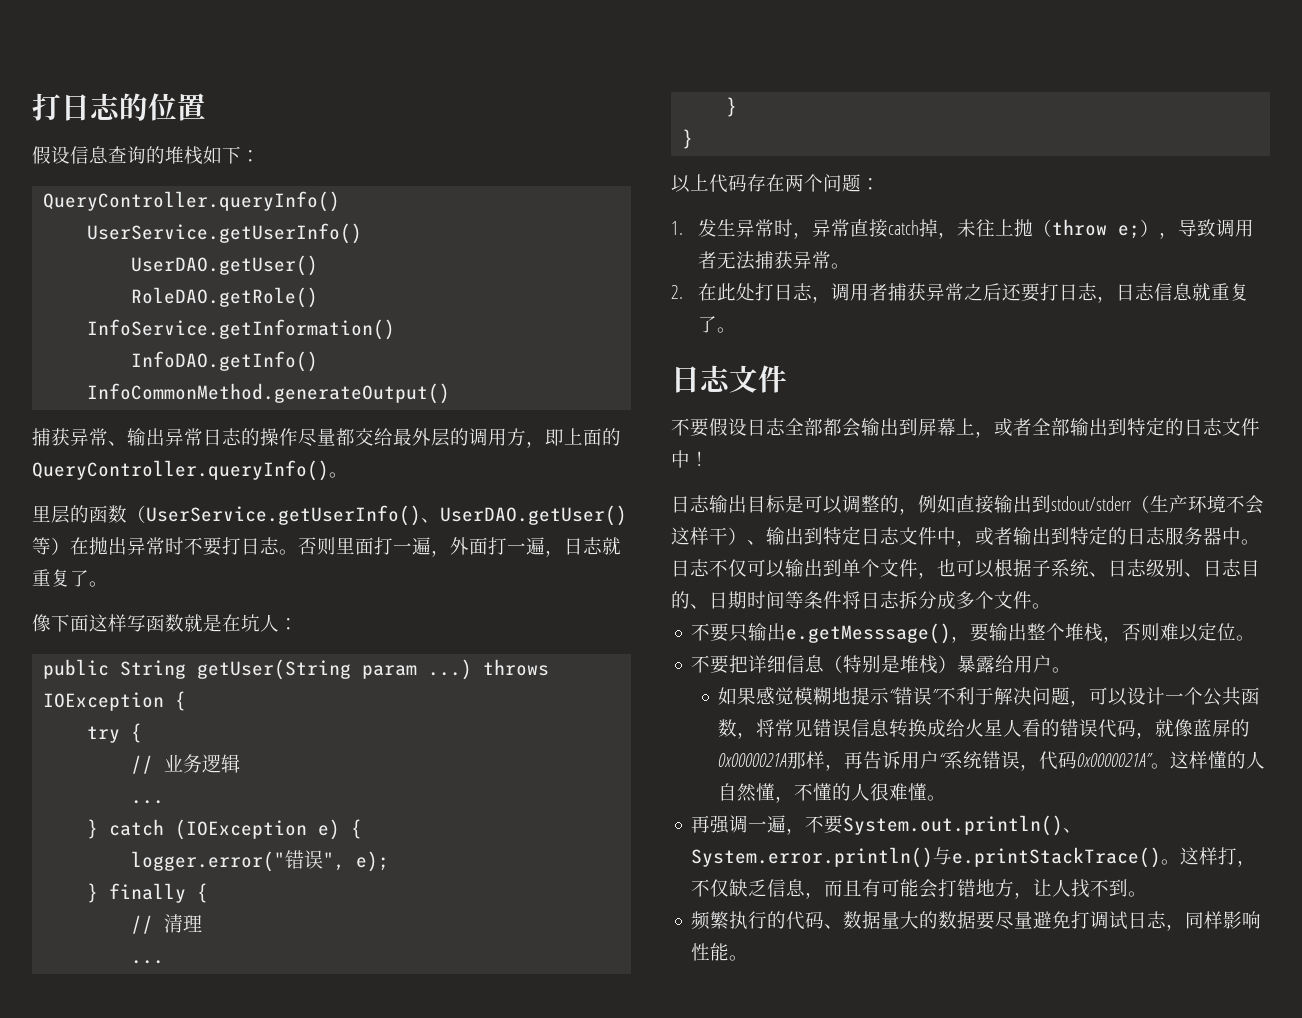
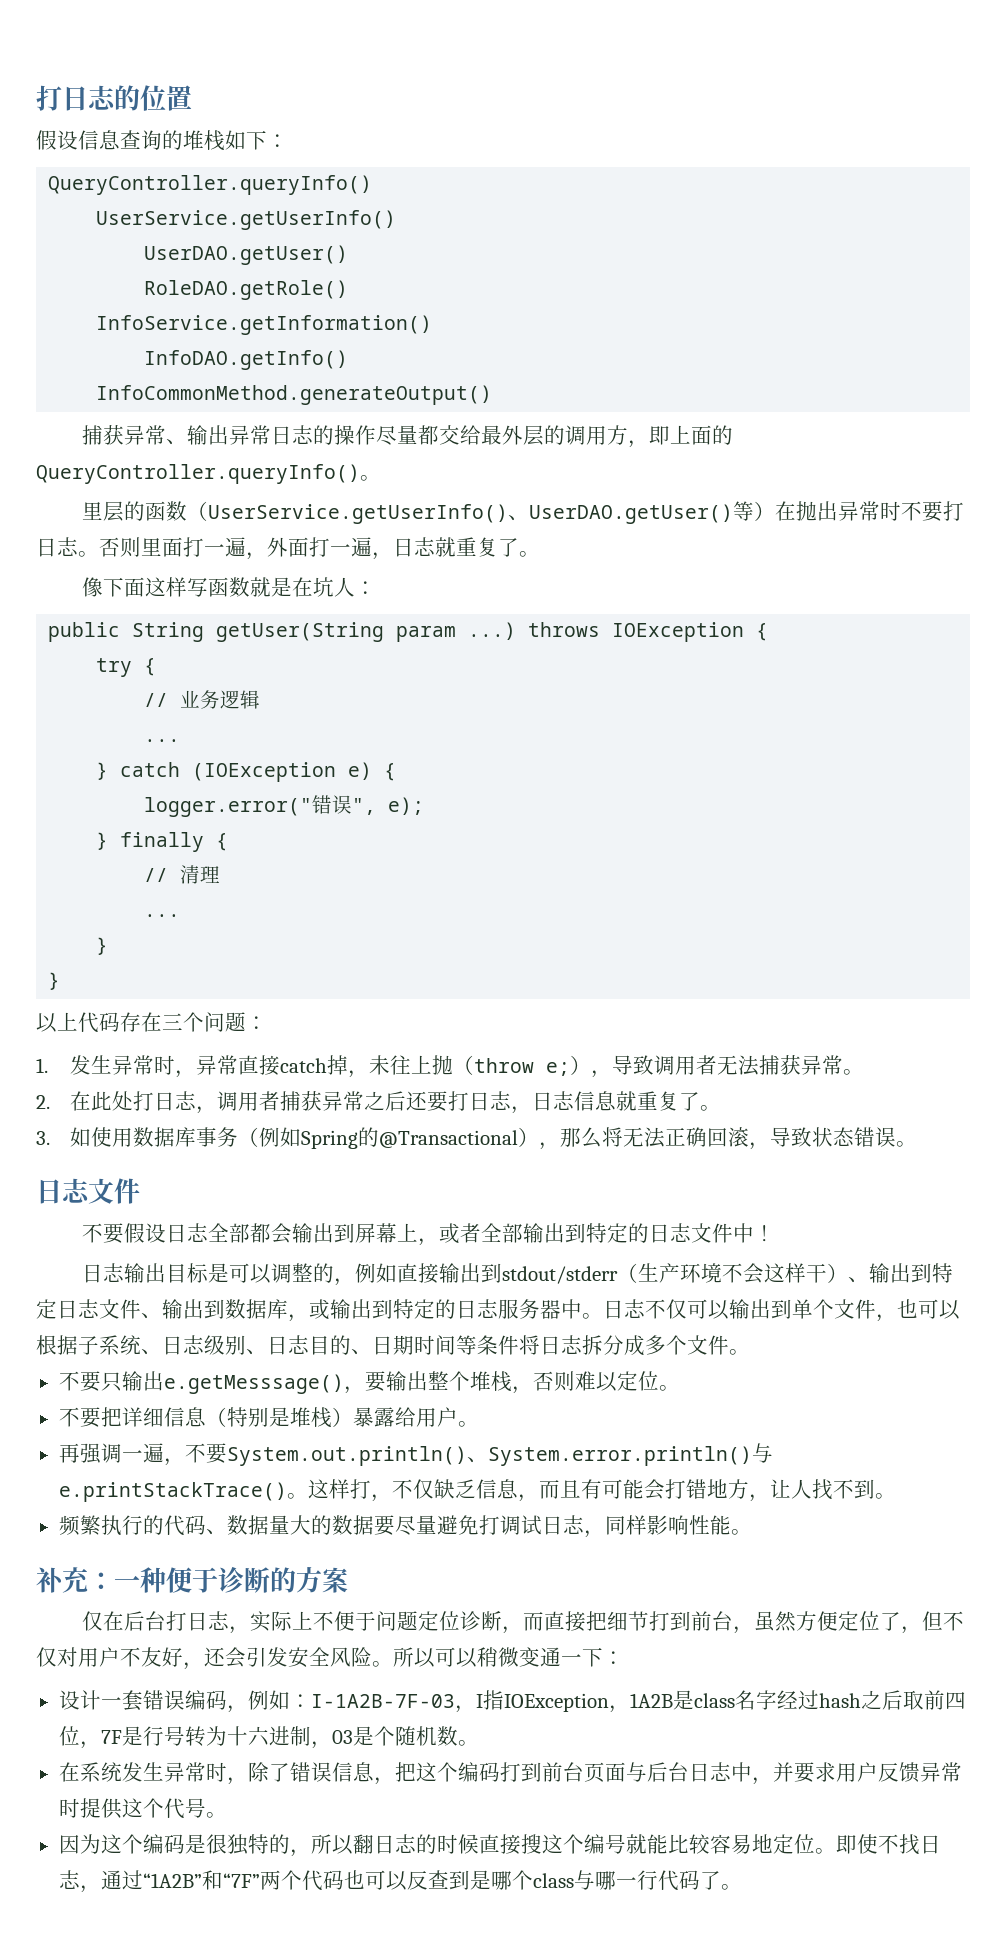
- 以上代码存在两个问题：
+ 以上代码存在三个问题：
+ 3.如使用数据库事务（例如Spring的@Transactional），那么将无法正确回滚，导致状态错误。
- 日志输出目标是可以调整的，例如直接输出到stdout/stderr（生产环境不会这样干）、输出到特定日志文件中，或者输出到特定的日志服务器中。
+ 日志输出目标是可以调整的，例如直接输出到stdout/stderr（生产环境不会这样干）、输出到特定日志文件、输出到数据库，或输出到特定的日志服务器中。
- 如果感觉模糊地提示“错误”不利于解决问题，可以设计一个公共函数，将常见错误信息转换成给火星人看的错误代码，就像蓝屏的0x0000021A那样，再告诉用户“系统错误，代码0x0000021A”。这样懂的人自然懂，不懂的人很难懂。
+ 补充：一种便于诊断的方案
+ 仅在后台打日志，实际上不便于问题定位诊断，而直接把细节打到前台，虽然方便定位了，但不仅对用户不友好，还会引发安全风险。所以可以稍微变通一下：
+ 设计一套错误编码，例如：I-1A2B-7F-03，I指IOException，1A2B是class名字经过hash之后取前四位，7F是行号转为十六进制，03是个随机数。
+ 在系统发生异常时，除了错误信息，把这个编码打到前台页面与后台日志中，并要求用户反馈异常时提供这个代号。
+ 因为这个编码是很独特的，所以翻日志的时候直接搜这个编号就能比较容易地定位。即使不找日志，通过“1A2B”和“7F”两个代码也可以反查到是哪个class与哪一行代码了。

